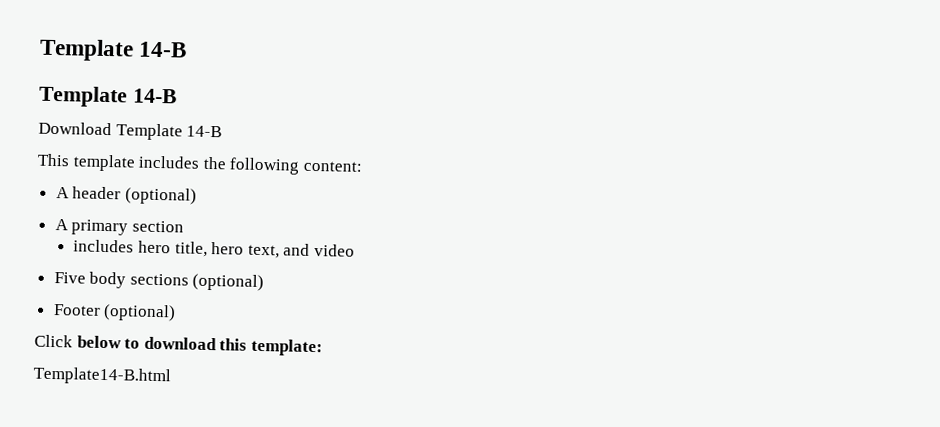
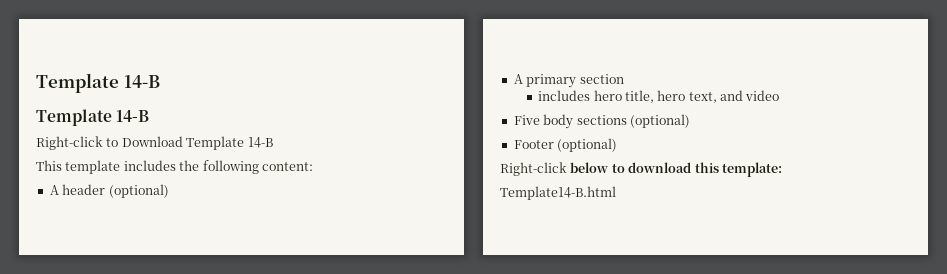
- Download Template 14-B
+ Right-click to Download Template 14-B
- Click below to download this template:
+ Right-click below to download this template:

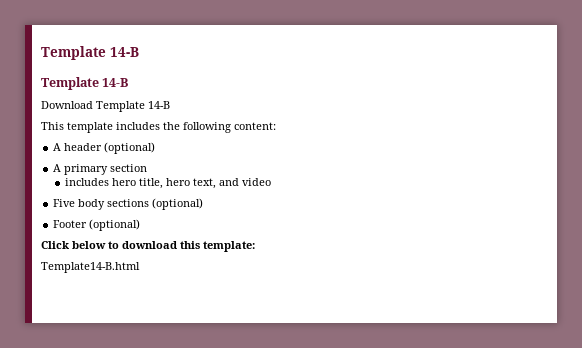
- Right-click to Download Template 14-B
+ Download Template 14-B
- Right-click below to download this template:
+ Click below to download this template:

